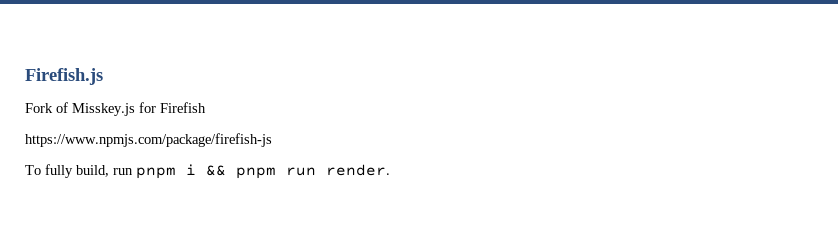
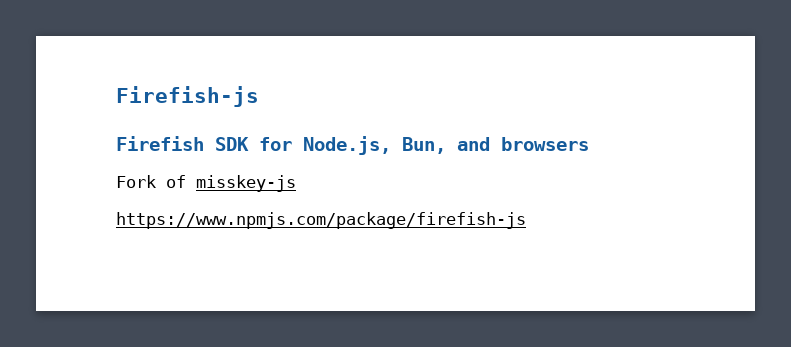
- Firefish.js
- Fork of Misskey.js for Firefish
+ Firefish-js
+ Firefish SDK for Node.js, Bun, and browsers
+ Fork of misskey-js
  https://www.npmjs.com/package/firefish-js
- To fully build, run pnpm i && pnpm run render.

